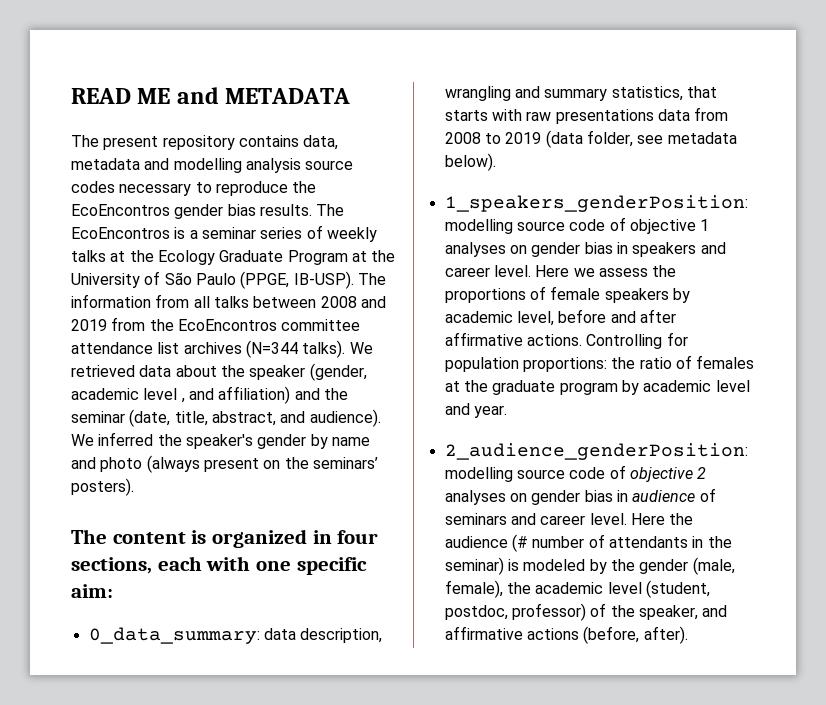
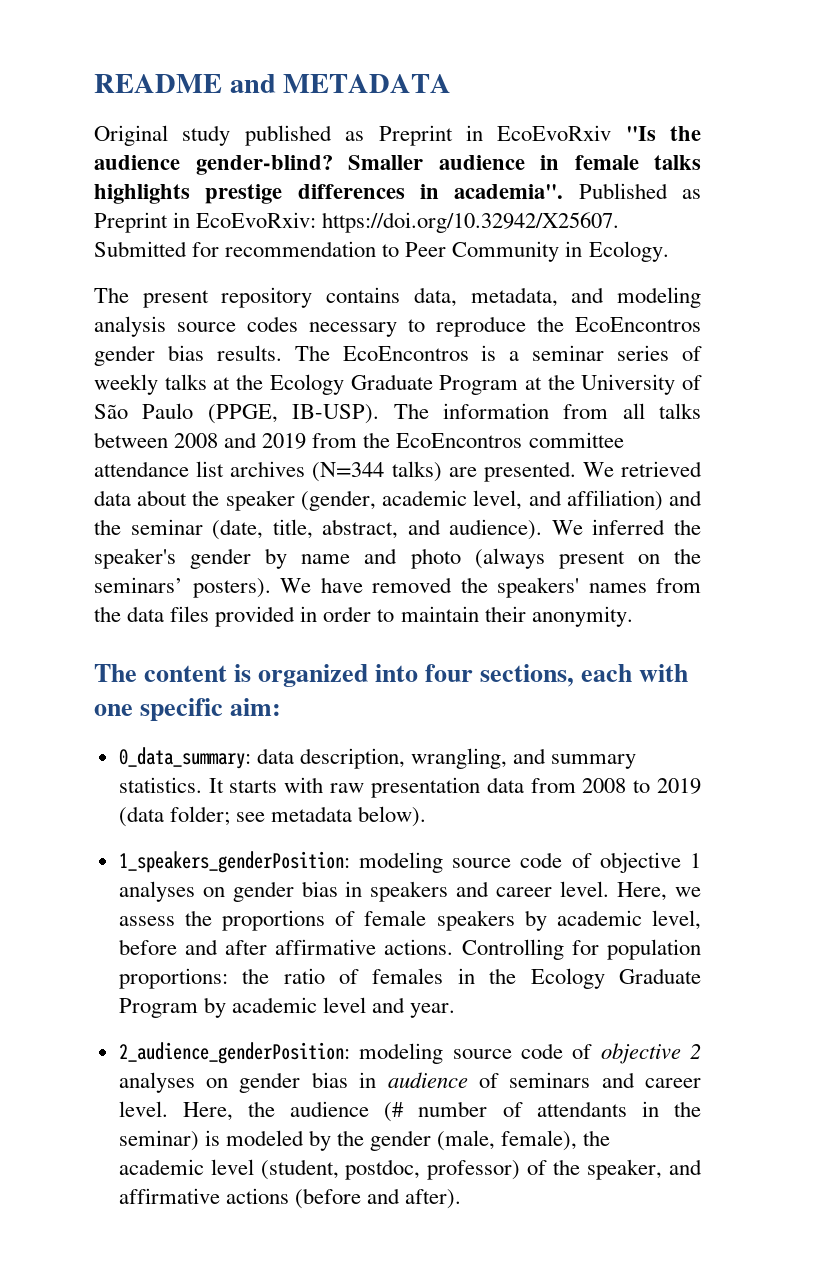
- READ ME and METADATA
+ README and METADATA
+ Original study published as Preprint in EcoEvoRxiv "Is the audience gender-blind? Smaller audience in female talks highlights prestige differences in academia". Published as Preprint in EcoEvoRxiv: https://doi.org/10.32942/X25607. Submitted for recommendation to Peer Community in Ecology.
- The present repository contains data, metadata and modelling analysis source codes necessary to reproduce the EcoEncontros gender bias results.
+ The present repository contains data, metadata, and modeling analysis source codes necessary to reproduce the EcoEncontros gender bias results.
- The information from all talks between 2008 and 2019 from the EcoEncontros committee attendance list archives (N=344 talks).
+ The information from all talks between 2008 and 2019 from the EcoEncontros committee attendance list archives (N=344 talks) are presented.
- We retrieved data about the speaker (gender, academic level , and affiliation) and the seminar (date, title, abstract, and audience).
+ We retrieved data about the speaker (gender, academic level, and affiliation) and the seminar (date, title, abstract, and audience).
+ We have removed the speakers' names from the data files provided in order to maintain their anonymity.
- The content is organized in four sections, each with one specific aim:
+ The content is organized into four sections, each with one specific aim:
- 0_data_summary: data description, wrangling and summary statistics, that starts with raw presentations data from 2008 to 2019 (data folder, see metadata below).
+ 0_data_summary: data description, wrangling, and summary statistics. It starts with raw presentation data from 2008 to 2019 (data folder; see metadata below).
- 1_speakers_genderPosition: modelling source code of objective 1 analyses on gender bias in speakers and career level.
+ 1_speakers_genderPosition: modeling source code of objective 1 analyses on gender bias in speakers and career level.
- Here we assess the proportions of female speakers by academic level, before and after affirmative actions.
+ Here, we assess the proportions of female speakers by academic level, before and after affirmative actions.
- Controlling for population proportions: the ratio of females at the graduate program by academic level and year.
+ Controlling for population proportions: the ratio of females in the Ecology Graduate Program by academic level and year.
- 2_audience_genderPosition: modelling source code of objective 2 analyses on gender bias in audience of seminars and career level.
+ 2_audience_genderPosition: modeling source code of objective 2 analyses on gender bias in audience of seminars and career level.
- Here the audience (# number of attendants in the seminar) is modeled by the gender (male, female), the academic level (student, postdoc, professor) of the speaker, and affirmative actions (before, after).
+ Here, the audience (# number of attendants in the seminar) is modeled by the gender (male, female), the academic level (student, postdoc, professor) of the speaker, and affirmative actions (before and after).

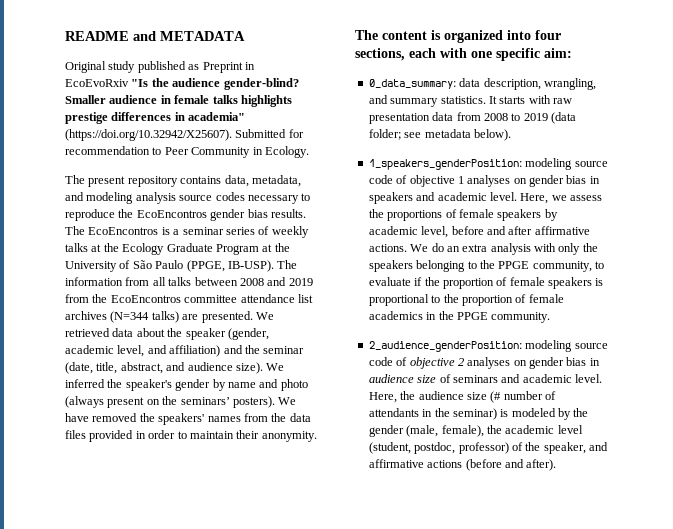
- Smaller audience in female talks highlights prestige differences in academia". Published as Preprint in EcoEvoRxiv: https://doi.org/10.32942/X25607. Submitted for recommendation to Peer Community in Ecology.
+ Smaller audience in female talks highlights prestige differences in academia" (https://doi.org/10.32942/X25607). Submitted for recommendation to Peer Community in Ecology.
- We retrieved data about the speaker (gender, academic level, and affiliation) and the seminar (date, title, abstract, and audience).
+ We retrieved data about the speaker (gender, academic level, and affiliation) and the seminar (date, title, abstract, and audience size).
- 1_speakers_genderPosition: modeling source code of objective 1 analyses on gender bias in speakers and career level.
+ 1_speakers_genderPosition: modeling source code of objective 1 analyses on gender bias in speakers and academic level.
- Controlling for population proportions: the ratio of females in the Ecology Graduate Program by academic level and year.
+ We do an extra analysis with only the speakers belonging to the PPGE community, to evaluate if the proportion of female speakers is proportional to the proportion of female academics in the PPGE community.
- 2_audience_genderPosition: modeling source code of objective 2 analyses on gender bias in audience of seminars and career level.
+ 2_audience_genderPosition: modeling source code of objective 2 analyses on gender bias in audience size of seminars and academic level.
- Here, the audience (# number of attendants in the seminar) is modeled by the gender (male, female), the academic level (student, postdoc, professor) of the speaker, and affirmative actions (before and after).
+ Here, the audience size (# number of attendants in the seminar) is modeled by the gender (male, female), the academic level (student, postdoc, professor) of the speaker, and affirmative actions (before and after).

